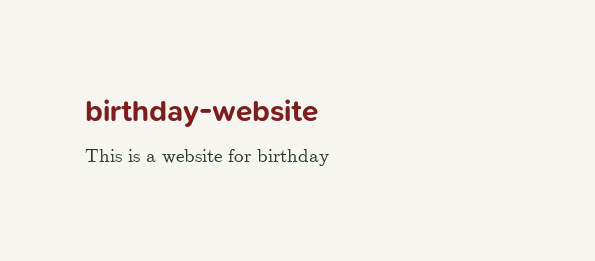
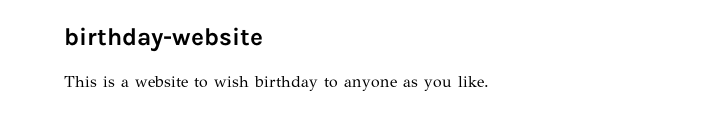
- This is a website for birthday
+ This is a website to wish birthday to anyone as you like.

